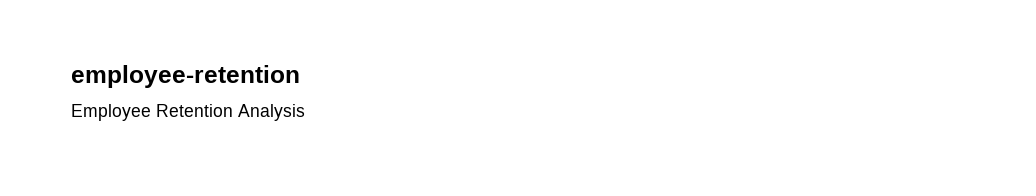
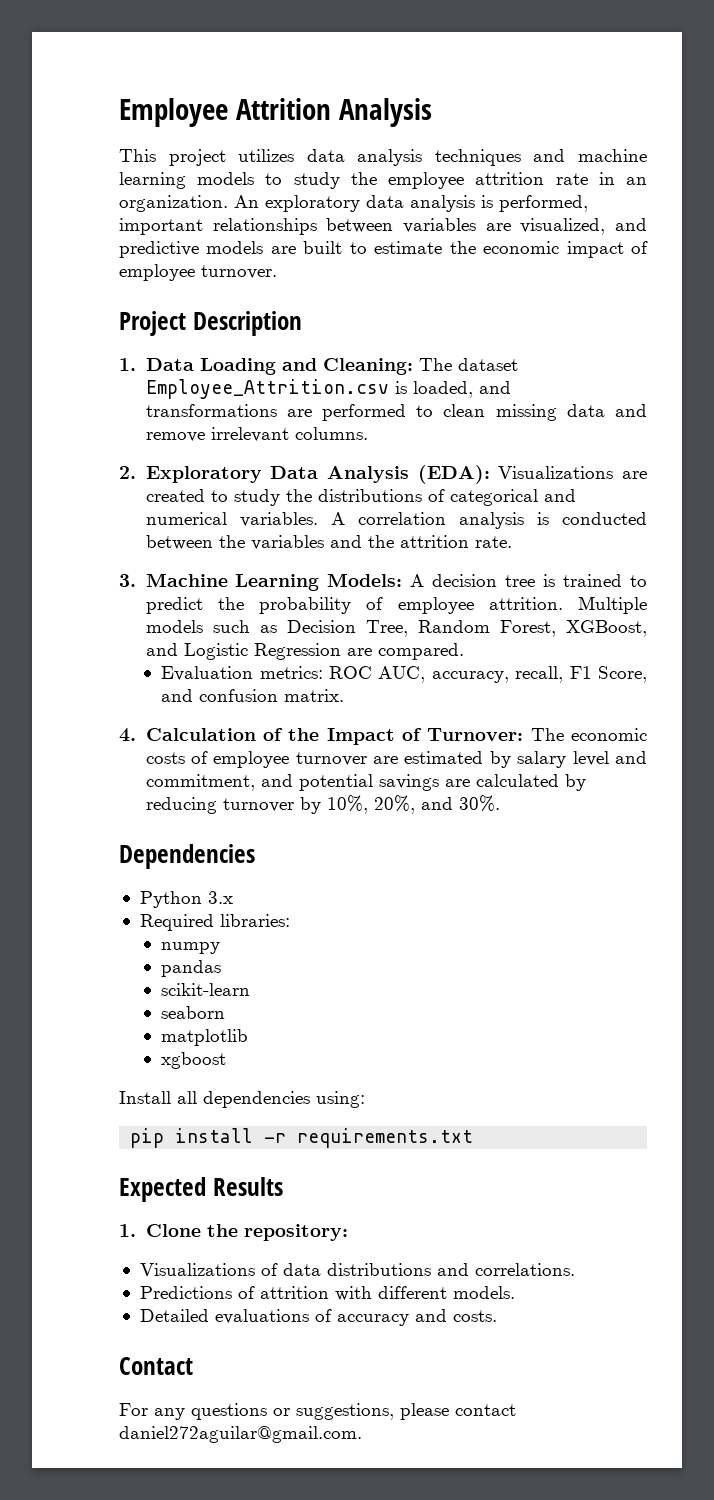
- employee-retention
- Employee Retention Analysis
+ Employee Attrition Analysis
+ This project utilizes data analysis techniques and machine learning models to study the employee attrition rate in an organization. An exploratory data analysis is performed, important relationships between variables are visualized, and predictive models are built to estimate the economic impact of employee turnover.
+ Project Description
+ 1. Data Loading and Cleaning: The dataset Employee_Attrition.csv is loaded, and transformations are performed to clean missing data and remove irrelevant columns.
+ 2. Exploratory Data Analysis (EDA): Visualizations are created to study the distributions of categorical and numerical variables. A correlation analysis is conducted between the variables and the attrition rate.
+ 3. Machine Learning Models: A decision tree is trained to predict the probability of employee attrition. Multiple models such as Decision Tree, Random Forest, XGBoost, and Logistic Regression are compared.
+ Evaluation metrics: ROC AUC, accuracy, recall, F1 Score, and confusion matrix.
+ 4. Calculation of the Impact of Turnover: The economic costs of employee turnover are estimated by salary level and commitment, and potential savings are calculated by reducing turnover by 10%, 20%, and 30%.
+ Dependencies
+ Python 3.x
+ Required libraries:
+ numpy
+ pandas
+ scikit-learn
+ seaborn
+ matplotlib
+ xgboost
+ Install all dependencies using:
+ pip install -r requirements.txt
+ Expected Results
+ 1. Clone the repository:
+ Visualizations of data distributions and correlations.
+ Predictions of attrition with different models.
+ Detailed evaluations of accuracy and costs.
+ Contact
+ For any questions or suggestions, please contact daniel272aguilar@gmail.com.

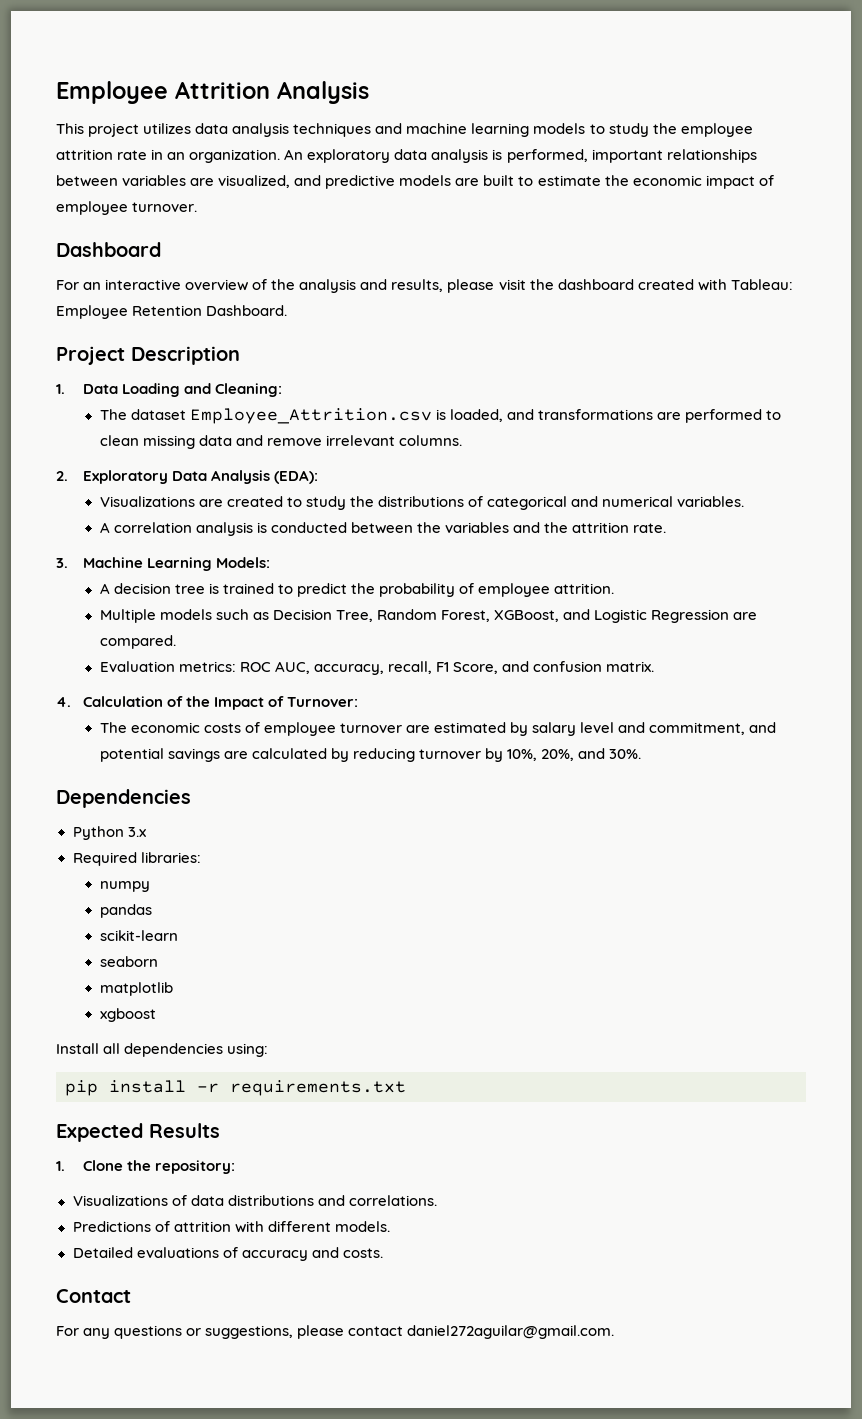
+ Dashboard
+ For an interactive overview of the analysis and results, please visit the dashboard created with Tableau: Employee Retention Dashboard.
- 1. Data Loading and Cleaning: The dataset Employee_Attrition.csv is loaded, and transformations are performed to clean missing data and remove irrelevant columns.
+ 1. Data Loading and Cleaning:
+ The dataset Employee_Attrition.csv is loaded, and transformations are performed to clean missing data and remove irrelevant columns.
- 2. Exploratory Data Analysis (EDA): Visualizations are created to study the distributions of categorical and numerical variables. A correlation analysis is conducted between the variables and the attrition rate.
+ 2. Exploratory Data Analysis (EDA):
+ Visualizations are created to study the distributions of categorical and numerical variables.
+ A correlation analysis is conducted between the variables and the attrition rate.
- 3. Machine Learning Models: A decision tree is trained to predict the probability of employee attrition. Multiple models such as Decision Tree, Random Forest, XGBoost, and Logistic Regression are compared.
+ 3. Machine Learning Models:
+ A decision tree is trained to predict the probability of employee attrition.
+ Multiple models such as Decision Tree, Random Forest, XGBoost, and Logistic Regression are compared.
- 4. Calculation of the Impact of Turnover: The economic costs of employee turnover are estimated by salary level and commitment, and potential savings are calculated by reducing turnover by 10%, 20%, and 30%.
+ 4. Calculation of the Impact of Turnover:
+ The economic costs of employee turnover are estimated by salary level and commitment, and potential savings are calculated by reducing turnover by 10%, 20%, and 30%.

